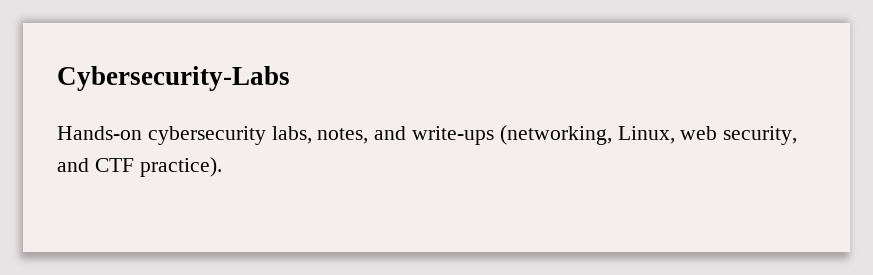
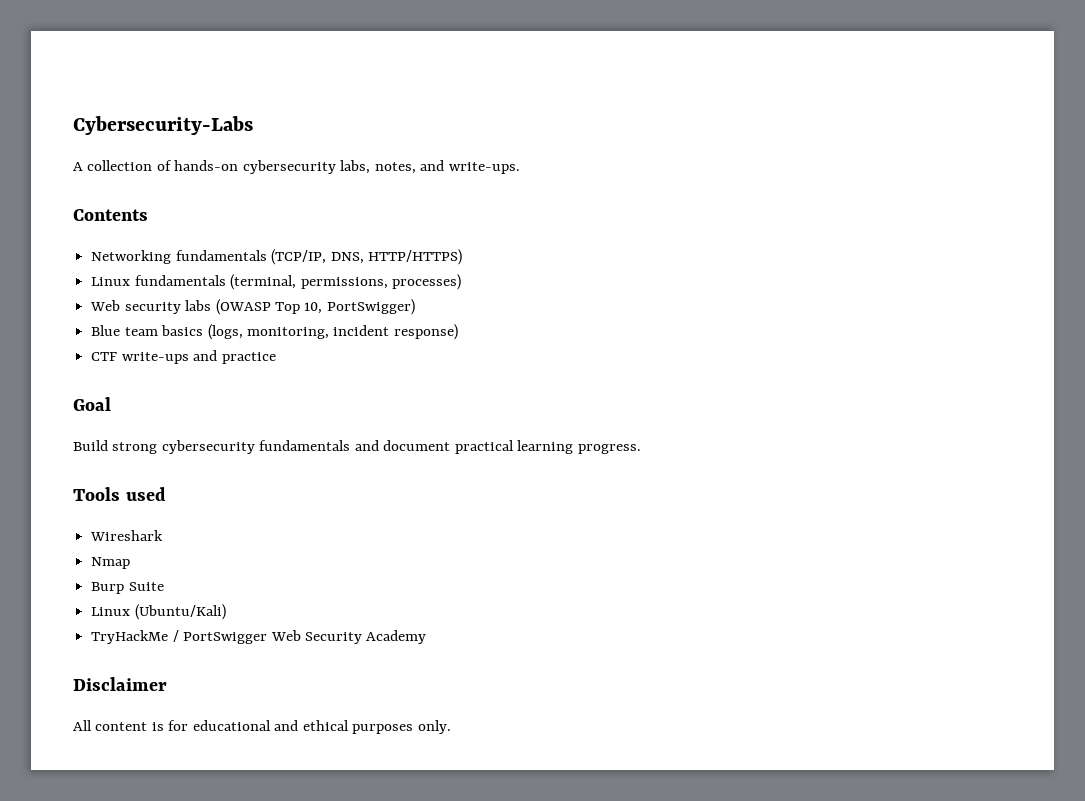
- Hands-on cybersecurity labs, notes, and write-ups (networking, Linux, web security, and CTF practice).
+ A collection of hands-on cybersecurity labs, notes, and write-ups.
+ Contents
+ Networking fundamentals (TCP/IP, DNS, HTTP/HTTPS)
+ Linux fundamentals (terminal, permissions, processes)
+ Web security labs (OWASP Top 10, PortSwigger)
+ Blue team basics (logs, monitoring, incident response)
+ CTF write-ups and practice
+ Goal
+ Build strong cybersecurity fundamentals and document practical learning progress.
+ Tools used
+ Wireshark
+ Nmap
+ Burp Suite
+ Linux (Ubuntu/Kali)
+ TryHackMe / PortSwigger Web Security Academy
+ Disclaimer
+ All content is for educational and ethical purposes only.

